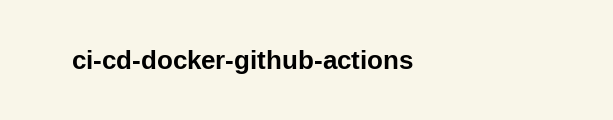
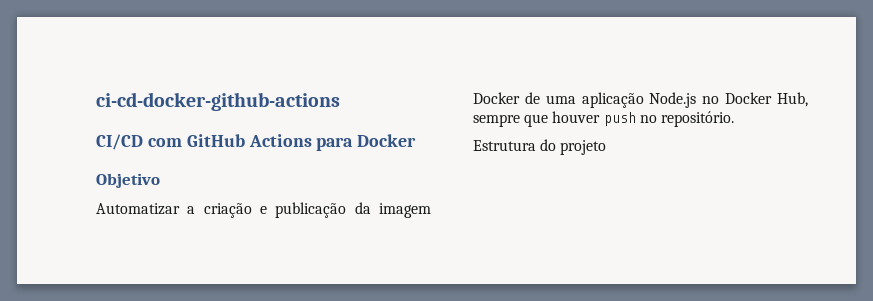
+ CI/CD com GitHub Actions para Docker
+ Objetivo
+ Automatizar a criação e publicação da imagem Docker de uma aplicação Node.js no Docker Hub, sempre que houver push no repositório.
+ Estrutura do projeto

